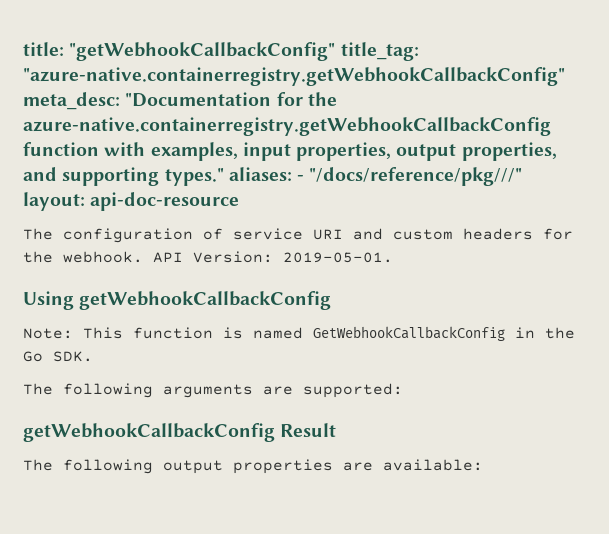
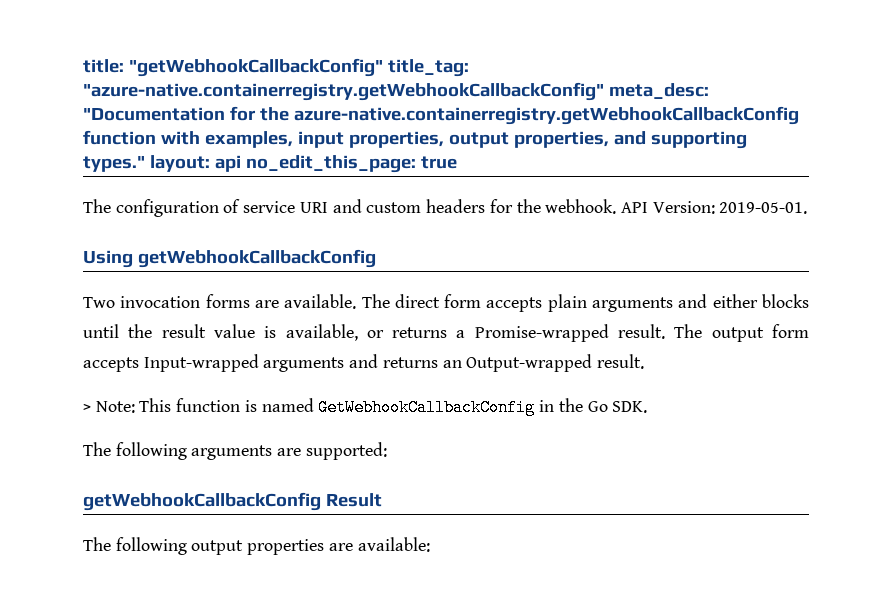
- title: "getWebhookCallbackConfig" title_tag: "azure-native.containerregistry.getWebhookCallbackConfig" meta_desc: "Documentation for the azure-native.containerregistry.getWebhookCallbackConfig function with examples, input properties, output properties, and supporting types." aliases: - "/docs/reference/pkg///" layout: api-doc-resource
+ title: "getWebhookCallbackConfig" title_tag: "azure-native.containerregistry.getWebhookCallbackConfig" meta_desc: "Documentation for the azure-native.containerregistry.getWebhookCallbackConfig function with examples, input properties, output properties, and supporting types." layout: api no_edit_this_page: true
- Note: This function is named GetWebhookCallbackConfig in the Go SDK.
+ Two invocation forms are available. The direct form accepts plain arguments and either blocks until the result value is available, or returns a Promise-wrapped result. The output form accepts Input-wrapped arguments and returns an Output-wrapped result.
+ > Note: This function is named GetWebhookCallbackConfig in the Go SDK.

